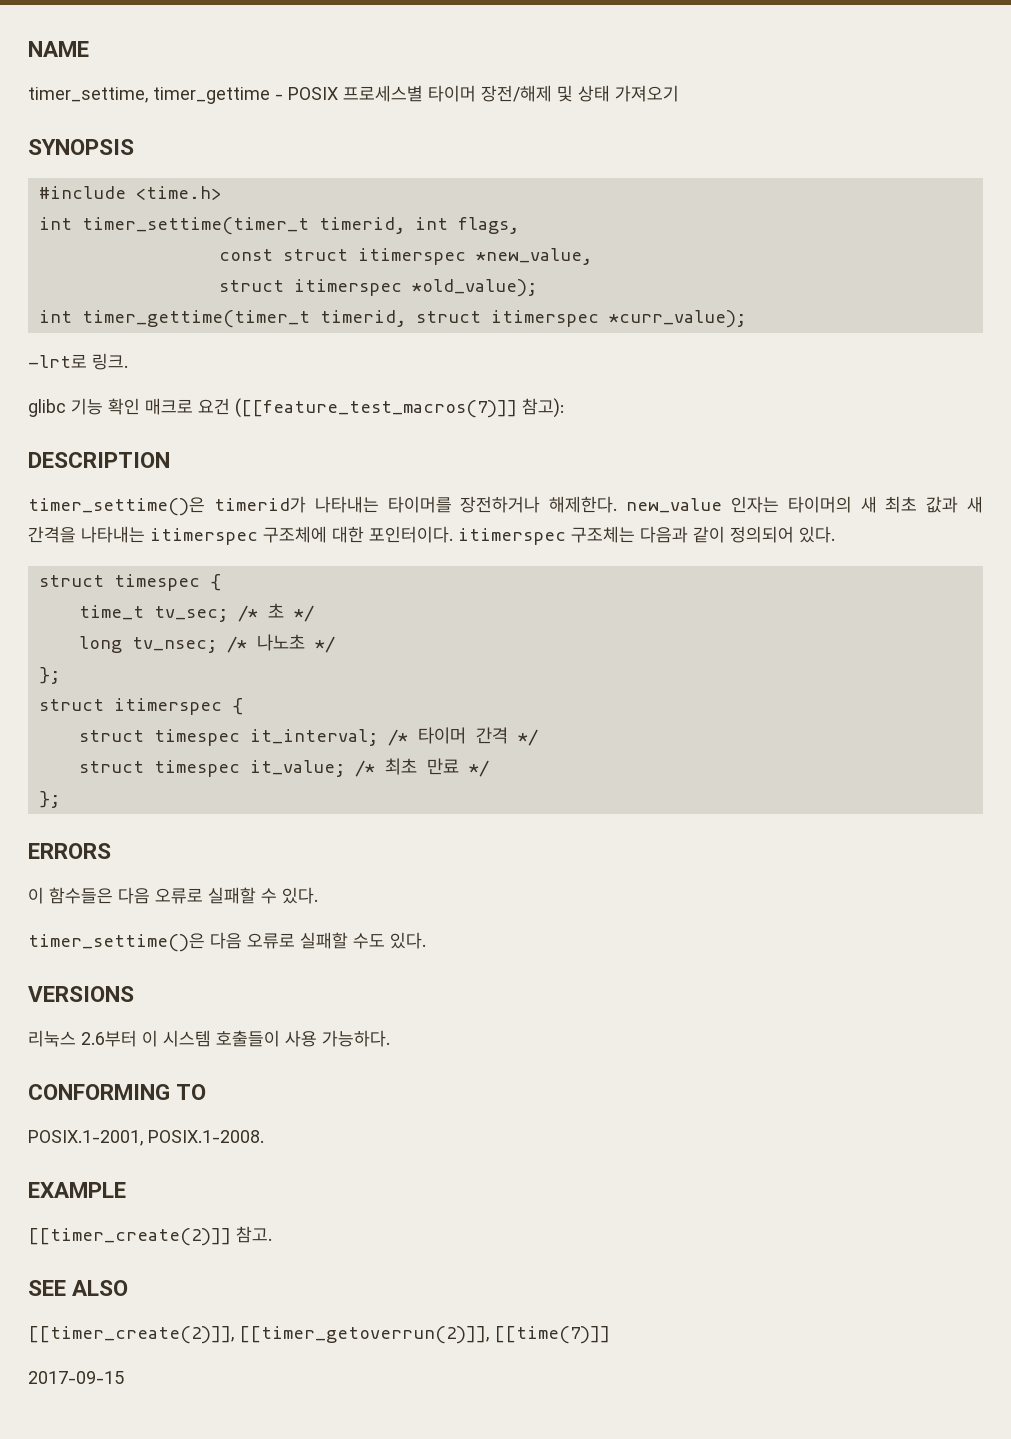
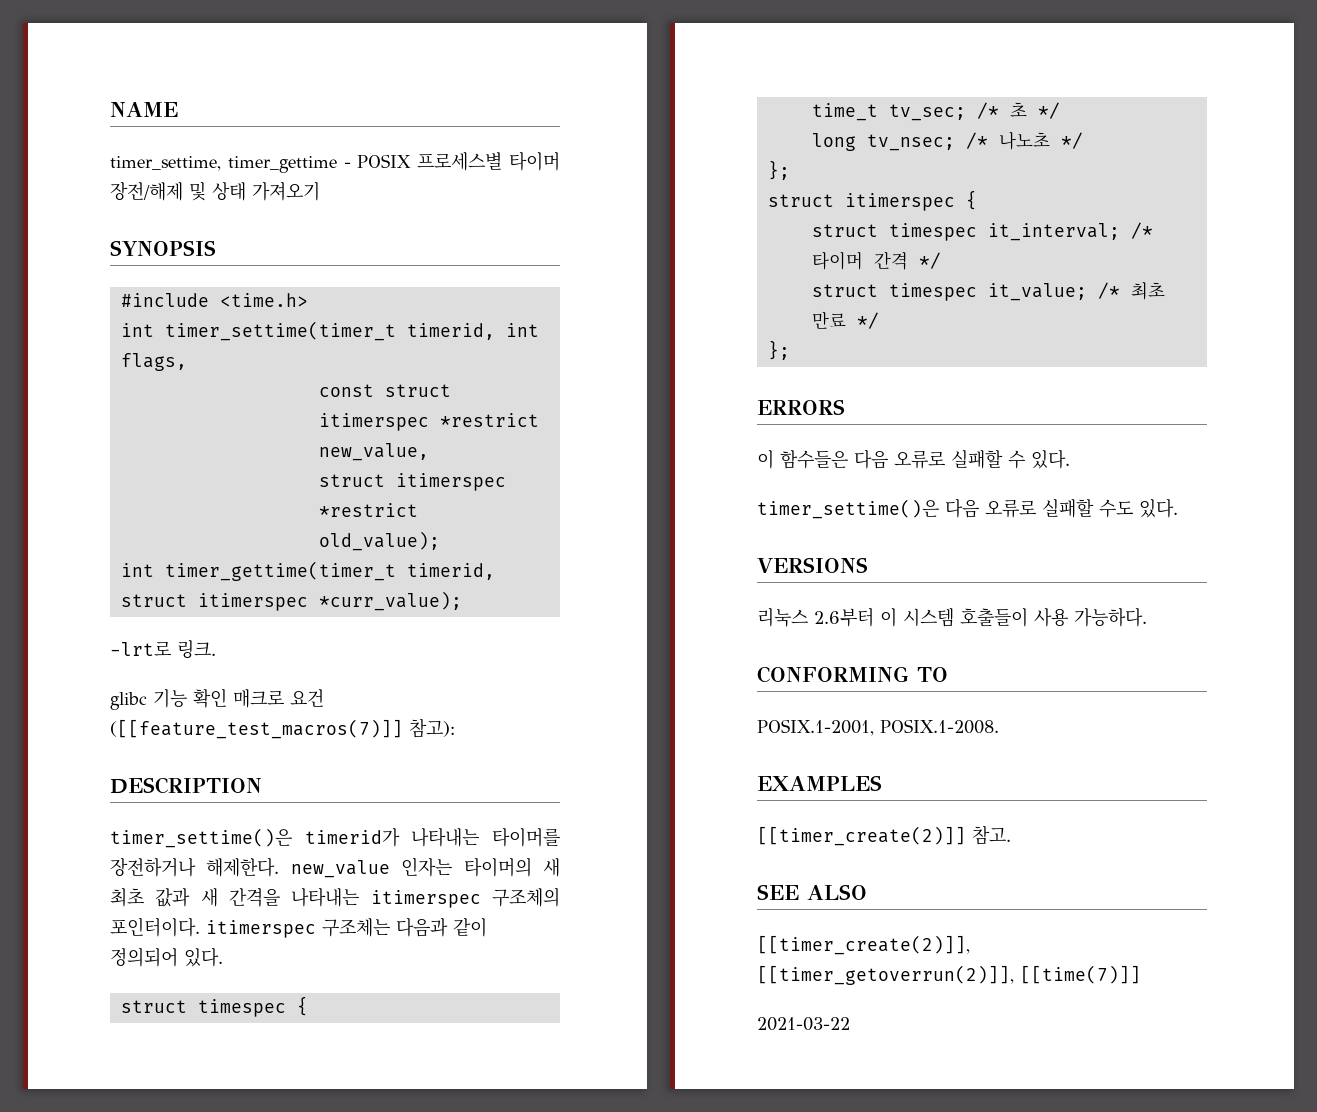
- const struct itimerspec *new_value,
- struct itimerspec *old_value);
+ const struct itimerspec *restrict new_value,
+ struct itimerspec *restrict old_value);
- timer_settime()은 timerid가 나타내는 타이머를 장전하거나 해제한다. new_value 인자는 타이머의 새 최초 값과 새 간격을 나타내는 itimerspec 구조체에 대한 포인터이다. itimerspec 구조체는 다음과 같이 정의되어 있다.
+ timer_settime()은 timerid가 나타내는 타이머를 장전하거나 해제한다. new_value 인자는 타이머의 새 최초 값과 새 간격을 나타내는 itimerspec 구조체의 포인터이다. itimerspec 구조체는 다음과 같이 정의되어 있다.
- EXAMPLE
+ EXAMPLES
- 2017-09-15
+ 2021-03-22

